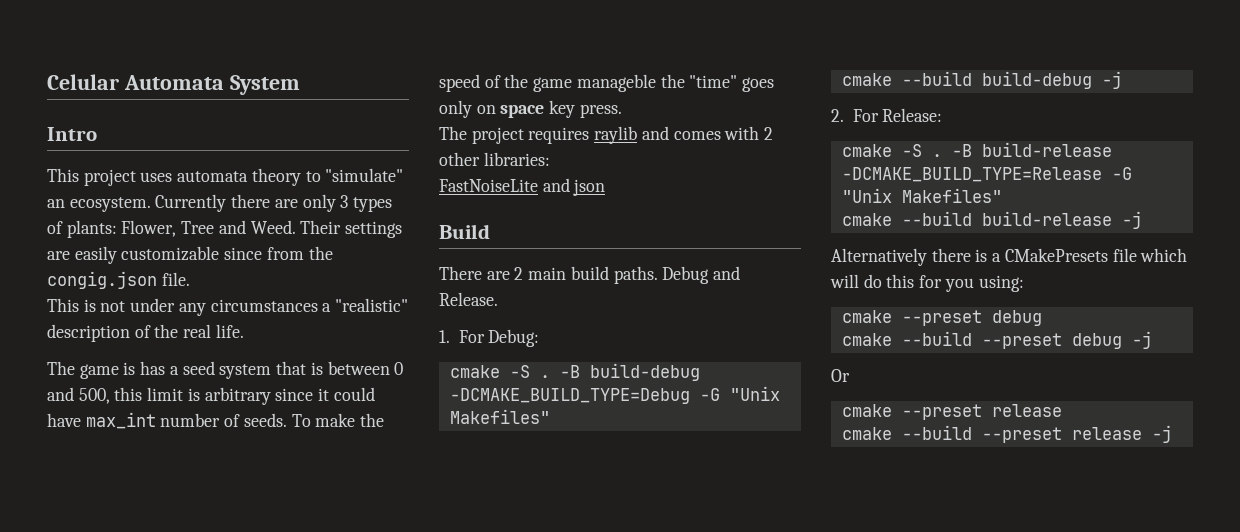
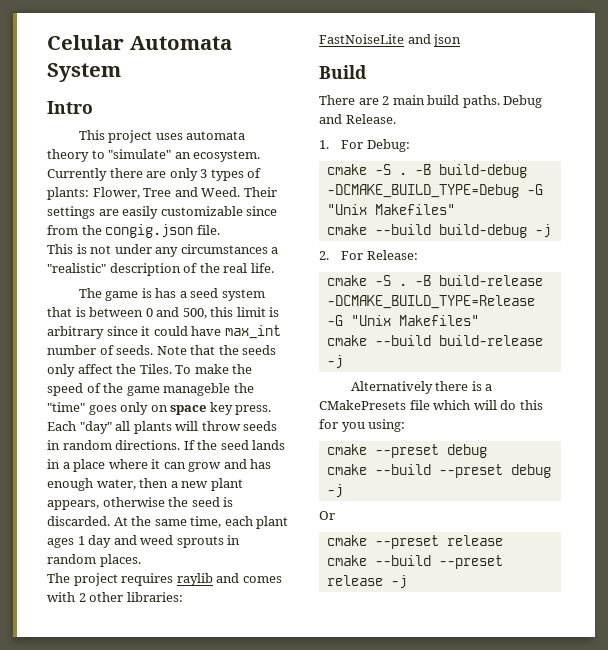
+ Note that the seeds only affect the Tiles.
+ Each "day" all plants will throw seeds in random directions. If the seed lands in a place where it can grow and has enough water, then a new plant appears, otherwise the seed is discarded. At the same time, each plant ages 1 day and weed sprouts in random places.

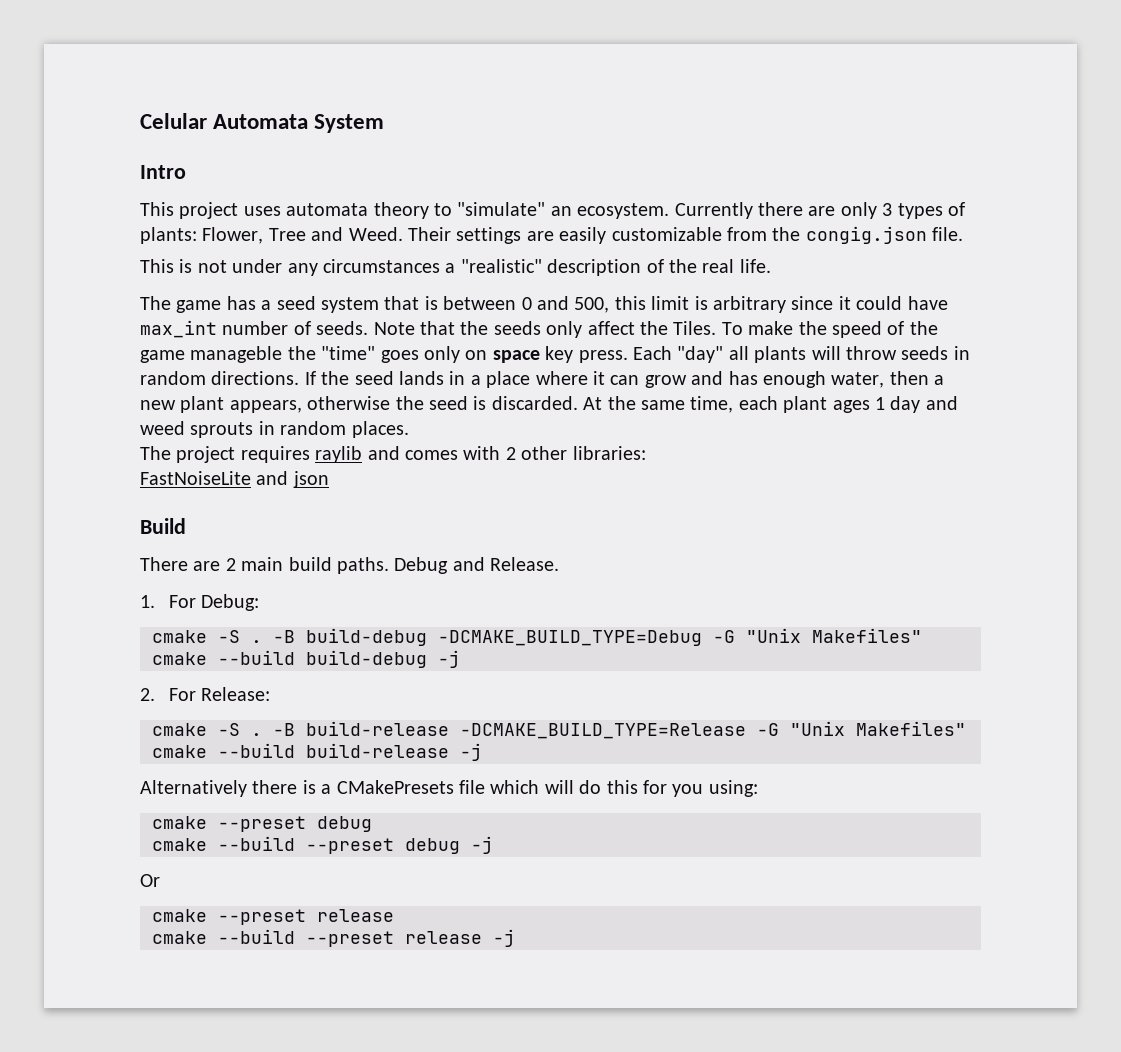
- Their settings are easily customizable since from the congig.json file.
+ Their settings are easily customizable from the congig.json file.
- The game is has a seed system that is between 0 and 500, this limit is arbitrary since it could have max_int number of seeds.
+ The game has a seed system that is between 0 and 500, this limit is arbitrary since it could have max_int number of seeds.

